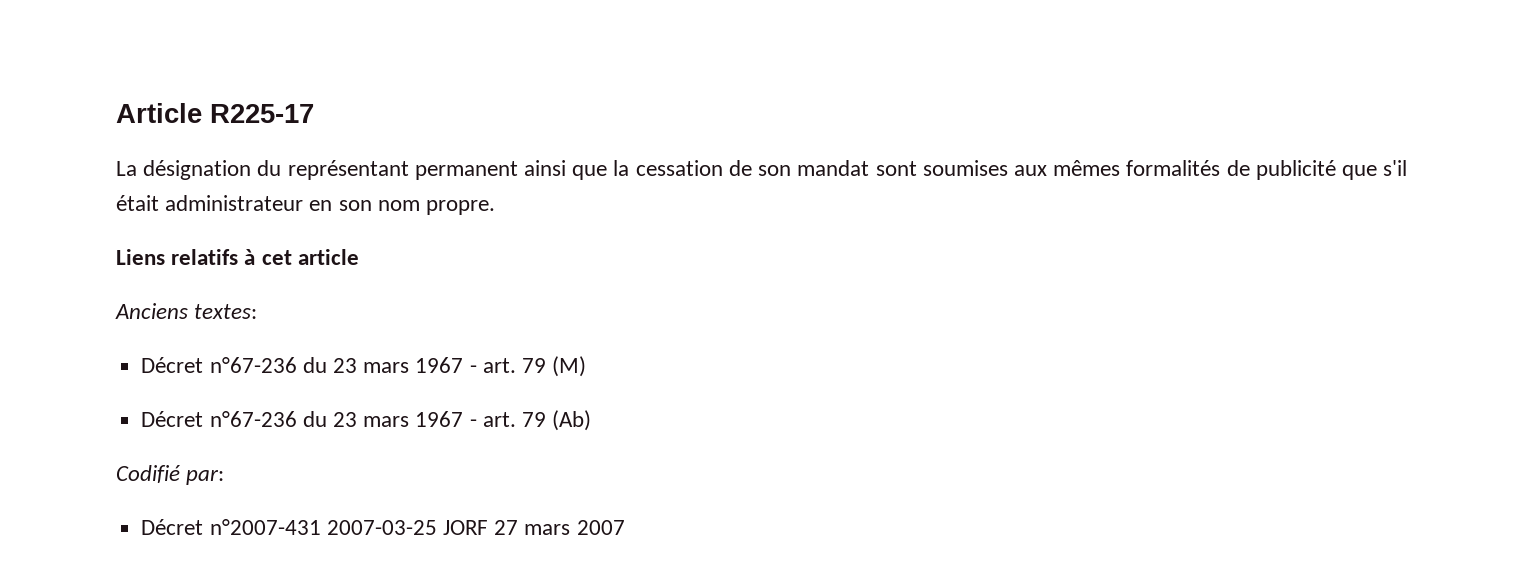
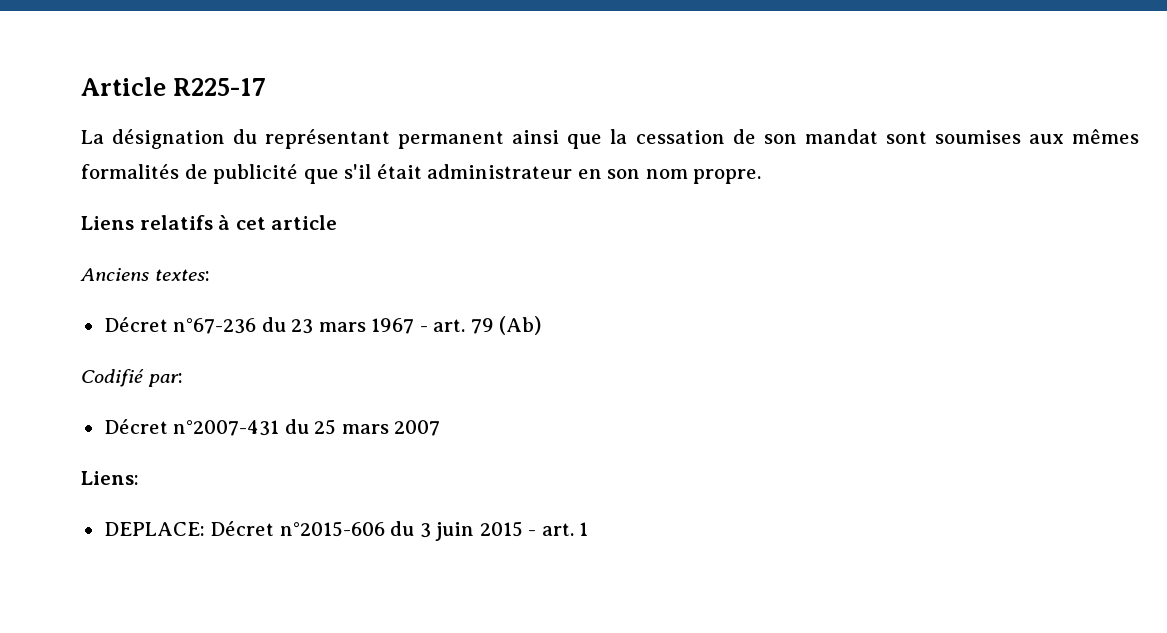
- Décret n°67-236 du 23 mars 1967 - art. 79 (M)
- Décret n°2007-431 2007-03-25 JORF 27 mars 2007
+ Décret n°2007-431 du 25 mars 2007
+ Liens:
+ DEPLACE: Décret n°2015-606 du 3 juin 2015 - art. 1

